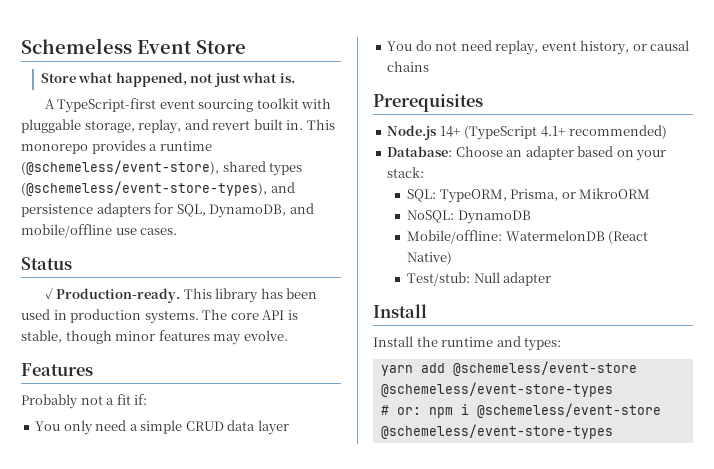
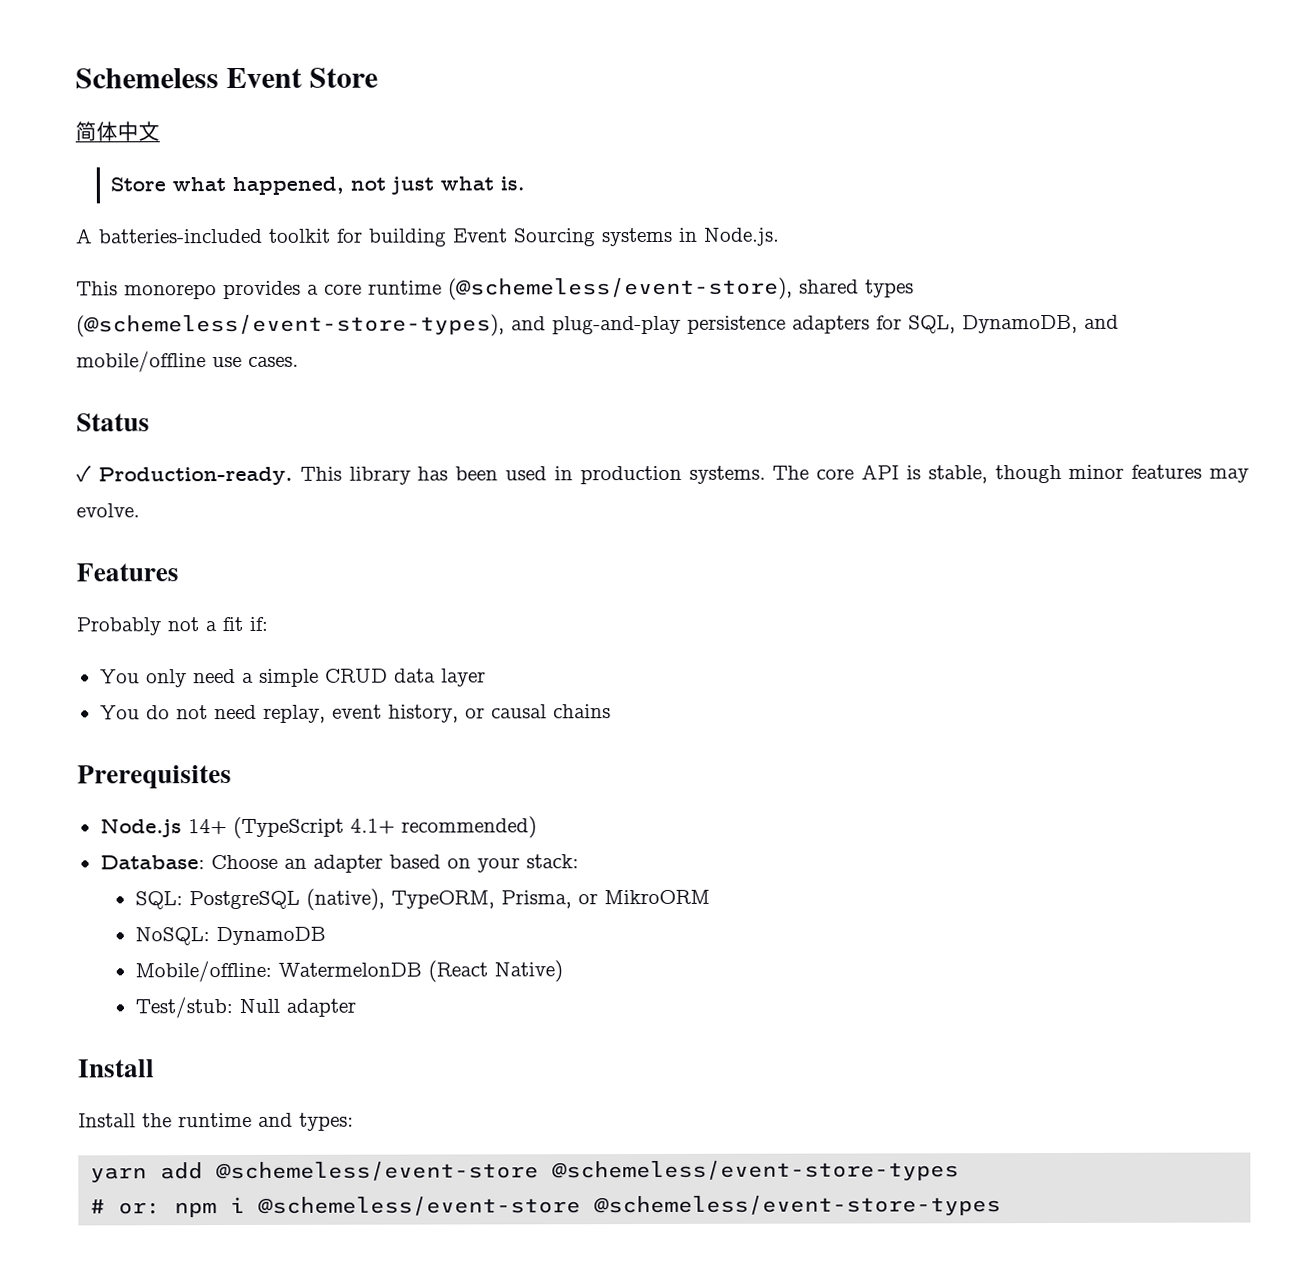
+ 简体中文
- A TypeScript-first event sourcing toolkit with pluggable storage, replay, and revert built in. This monorepo provides a runtime (@schemeless/event-store), shared types (@schemeless/event-store-types), and persistence adapters for SQL, DynamoDB, and mobile/offline use cases.
+ A batteries-included toolkit for building Event Sourcing systems in Node.js.
+ This monorepo provides a core runtime (@schemeless/event-store), shared types (@schemeless/event-store-types), and plug-and-play persistence adapters for SQL, DynamoDB, and mobile/offline use cases.
- SQL: TypeORM, Prisma, or MikroORM
+ SQL: PostgreSQL (native), TypeORM, Prisma, or MikroORM

